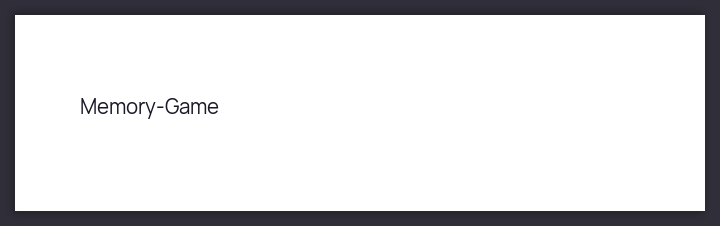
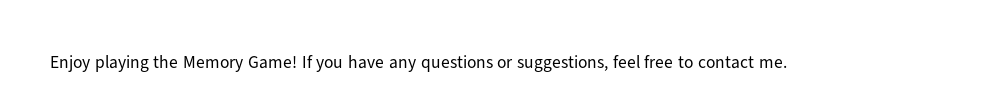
- Memory-Game
+ Enjoy playing the Memory Game! If you have any questions or suggestions, feel free to contact me.

